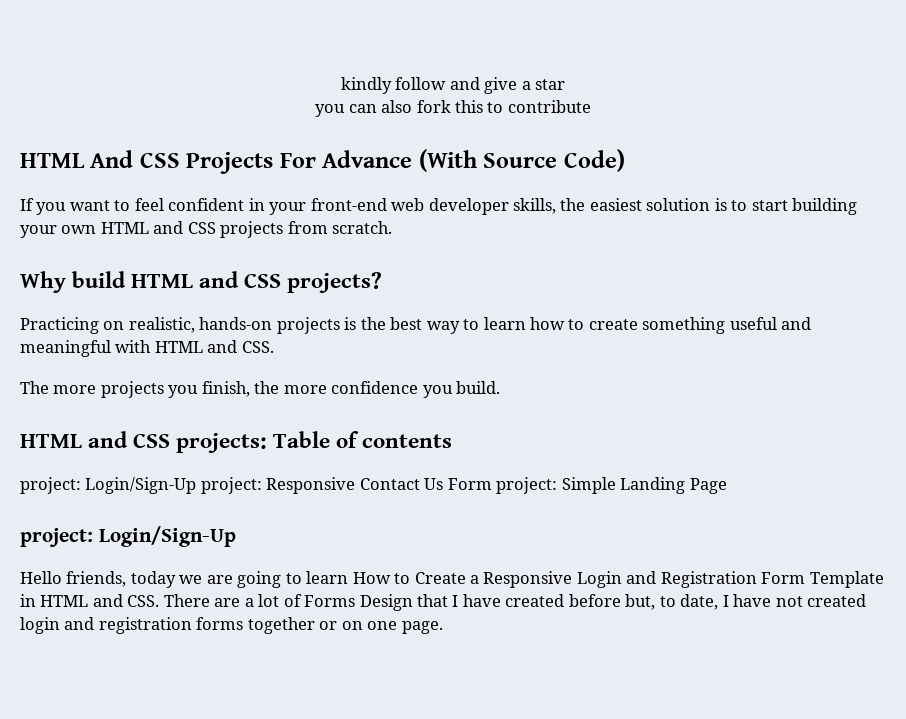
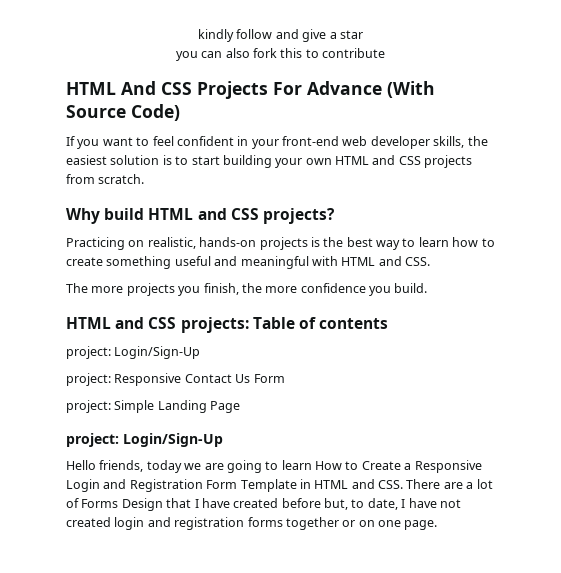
  HTML and CSS projects: Table of contents
- project: Login/Sign-Up project: Responsive Contact Us Form project: Simple Landing Page
+ project: Login/Sign-Up
+ project: Responsive Contact Us Form
+ project: Simple Landing Page

